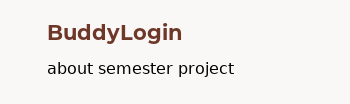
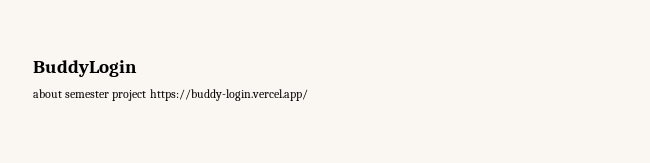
- about semester project
+ about semester project https://buddy-login.vercel.app/

